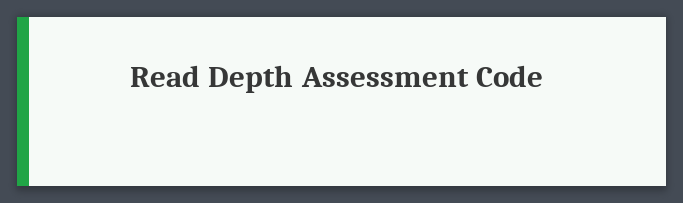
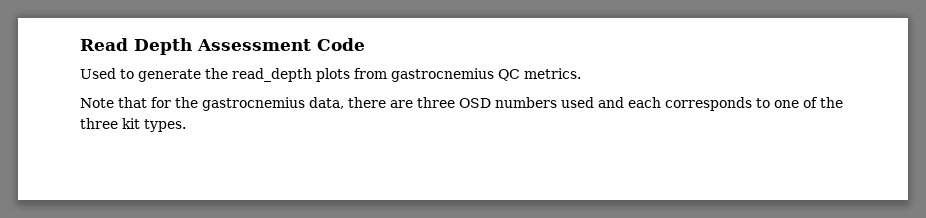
+ Used to generate the read_depth plots from gastrocnemius QC metrics.
+ Note that for the gastrocnemius data, there are three OSD numbers used and each corresponds to one of the three kit types.

